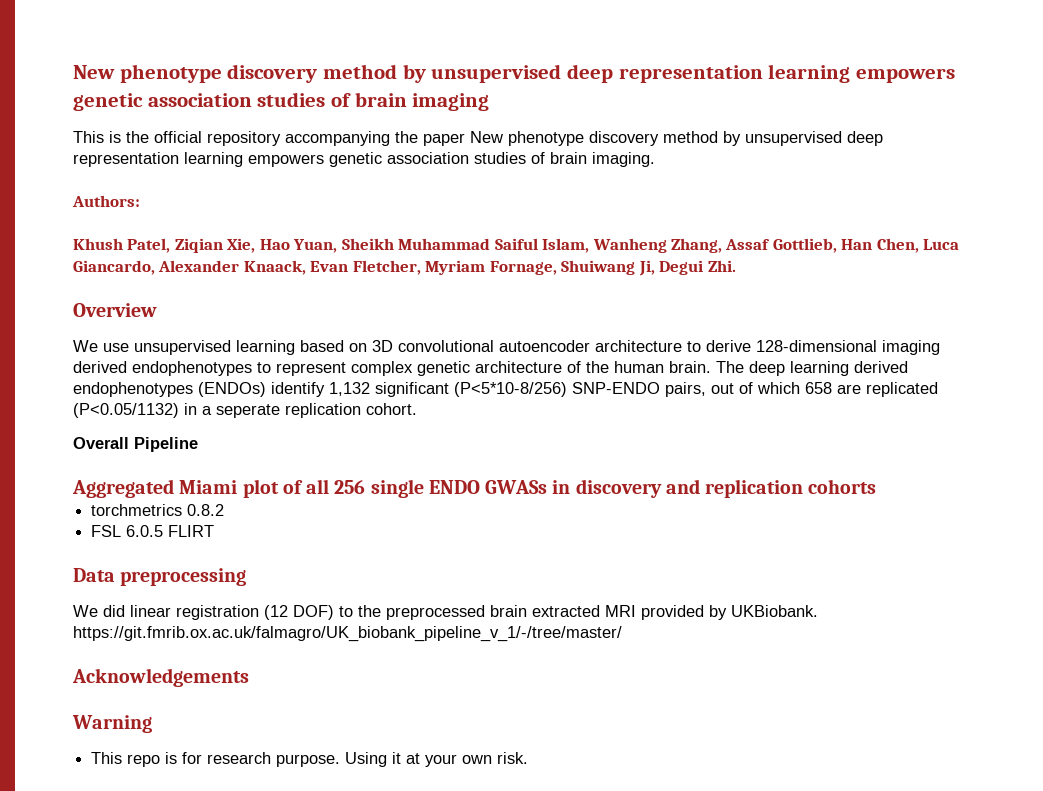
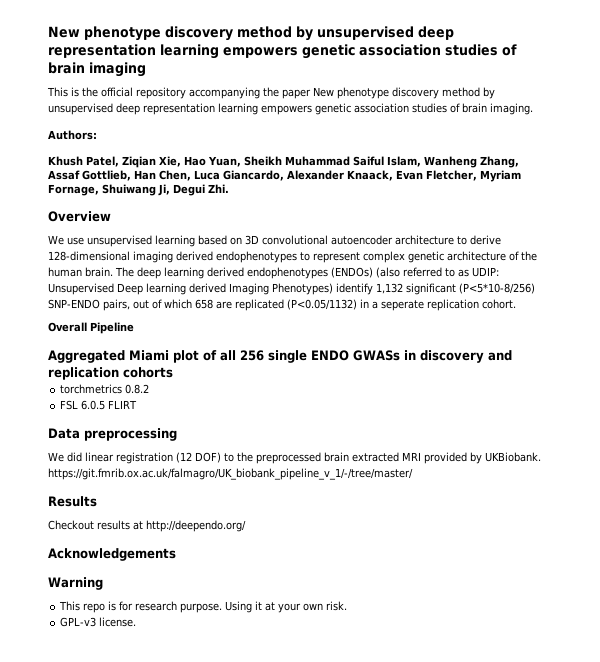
- The deep learning derived endophenotypes (ENDOs) identify 1,132 significant (P<5*10-8/256) SNP-ENDO pairs, out of which 658 are replicated (P<0.05/1132) in a seperate replication cohort.
+ The deep learning derived endophenotypes (ENDOs) (also referred to as UDIP: Unsupervised Deep learning derived Imaging Phenotypes) identify 1,132 significant (P<5*10-8/256) SNP-ENDO pairs, out of which 658 are replicated (P<0.05/1132) in a seperate replication cohort.
+ Results
+ Checkout results at http://deependo.org/
+ GPL-v3 license.

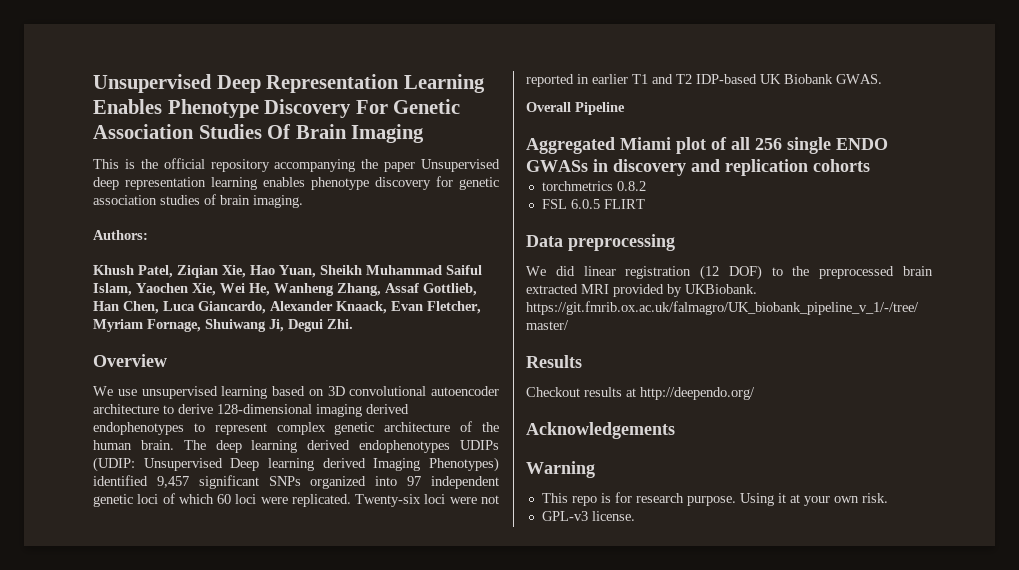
- New phenotype discovery method by unsupervised deep representation learning empowers genetic association studies of brain imaging
+ Unsupervised Deep Representation Learning Enables Phenotype Discovery For Genetic Association Studies Of Brain Imaging
- This is the official repository accompanying the paper New phenotype discovery method by unsupervised deep representation learning empowers genetic association studies of brain imaging.
+ This is the official repository accompanying the paper Unsupervised deep representation learning enables phenotype discovery for genetic association studies of brain imaging.
- Khush Patel, Ziqian Xie, Hao Yuan, Sheikh Muhammad Saiful Islam, Wanheng Zhang, Assaf Gottlieb, Han Chen, Luca Giancardo, Alexander Knaack, Evan Fletcher, Myriam Fornage, Shuiwang Ji, Degui Zhi.
+ Khush Patel, Ziqian Xie, Hao Yuan, Sheikh Muhammad Saiful Islam, Yaochen Xie, Wei He, Wanheng Zhang, Assaf Gottlieb, Han Chen, Luca Giancardo, Alexander Knaack, Evan Fletcher, Myriam Fornage, Shuiwang Ji, Degui Zhi.
- The deep learning derived endophenotypes (ENDOs) (also referred to as UDIP: Unsupervised Deep learning derived Imaging Phenotypes) identify 1,132 significant (P<5*10-8/256) SNP-ENDO pairs, out of which 658 are replicated (P<0.05/1132) in a seperate replication cohort.
+ The deep learning derived endophenotypes UDIPs (UDIP: Unsupervised Deep learning derived Imaging Phenotypes) identified 9,457 significant SNPs organized into 97 independent genetic loci of which 60 loci were replicated. Twenty-six loci were not reported in earlier T1 and T2 IDP-based UK Biobank GWAS.

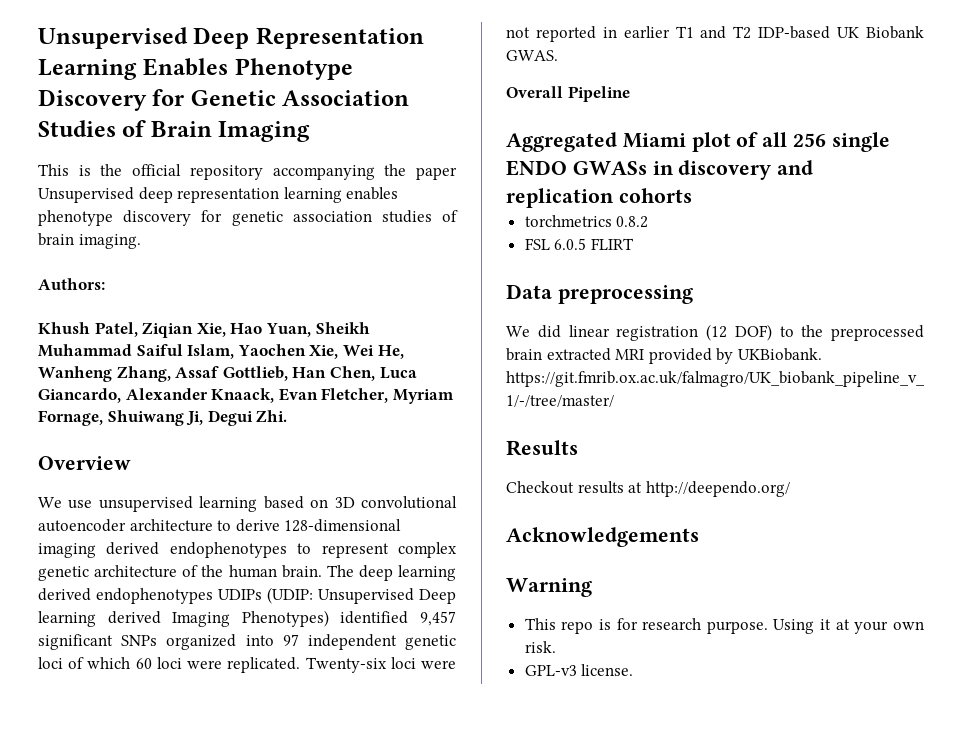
- Unsupervised Deep Representation Learning Enables Phenotype Discovery For Genetic Association Studies Of Brain Imaging
+ Unsupervised Deep Representation Learning Enables Phenotype Discovery for Genetic Association Studies of Brain Imaging

